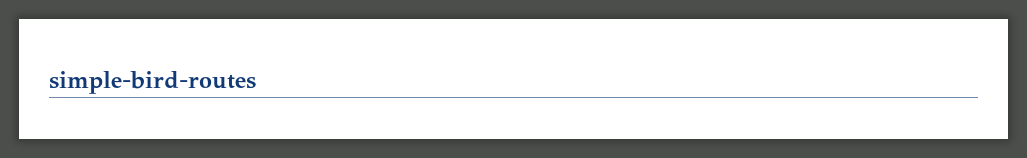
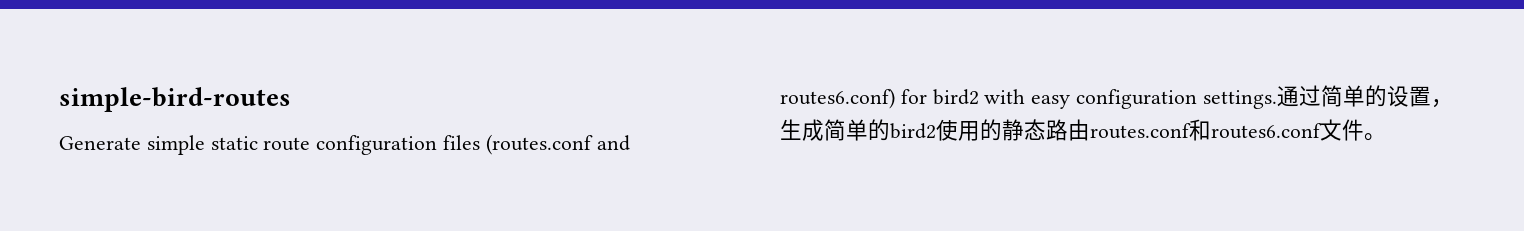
+ Generate simple static route configuration files (routes.conf and routes6.conf) for bird2 with easy configuration settings.通过简单的设置，生成简单的bird2使用的静态路由routes.conf和routes6.conf文件。

